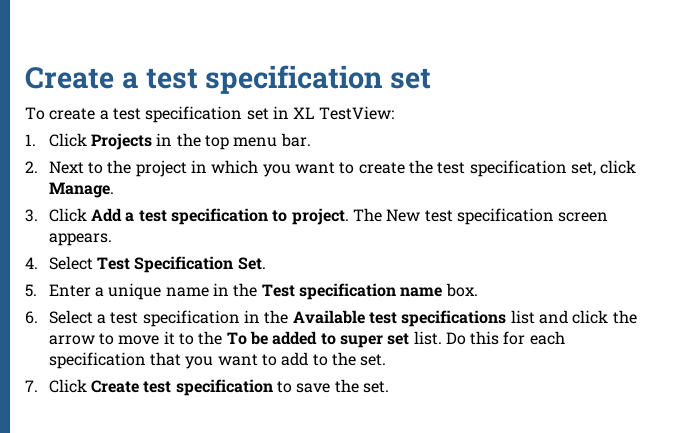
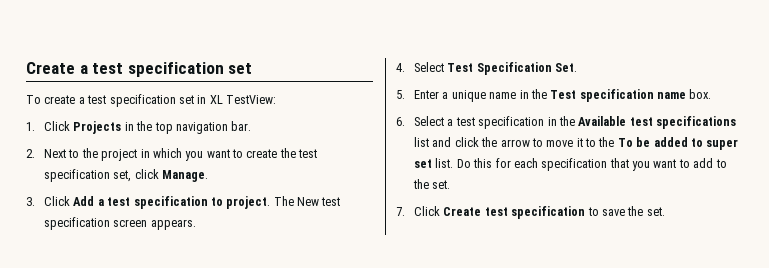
- 1. Click Projects in the top menu bar.
+ 1. Click Projects in the top navigation bar.

